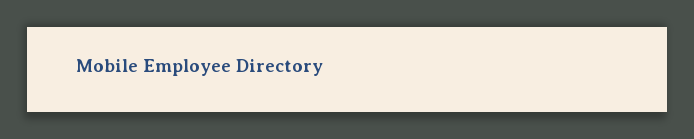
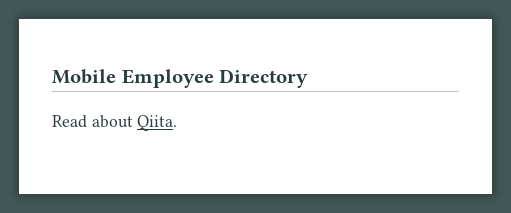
+ Read about Qiita.

